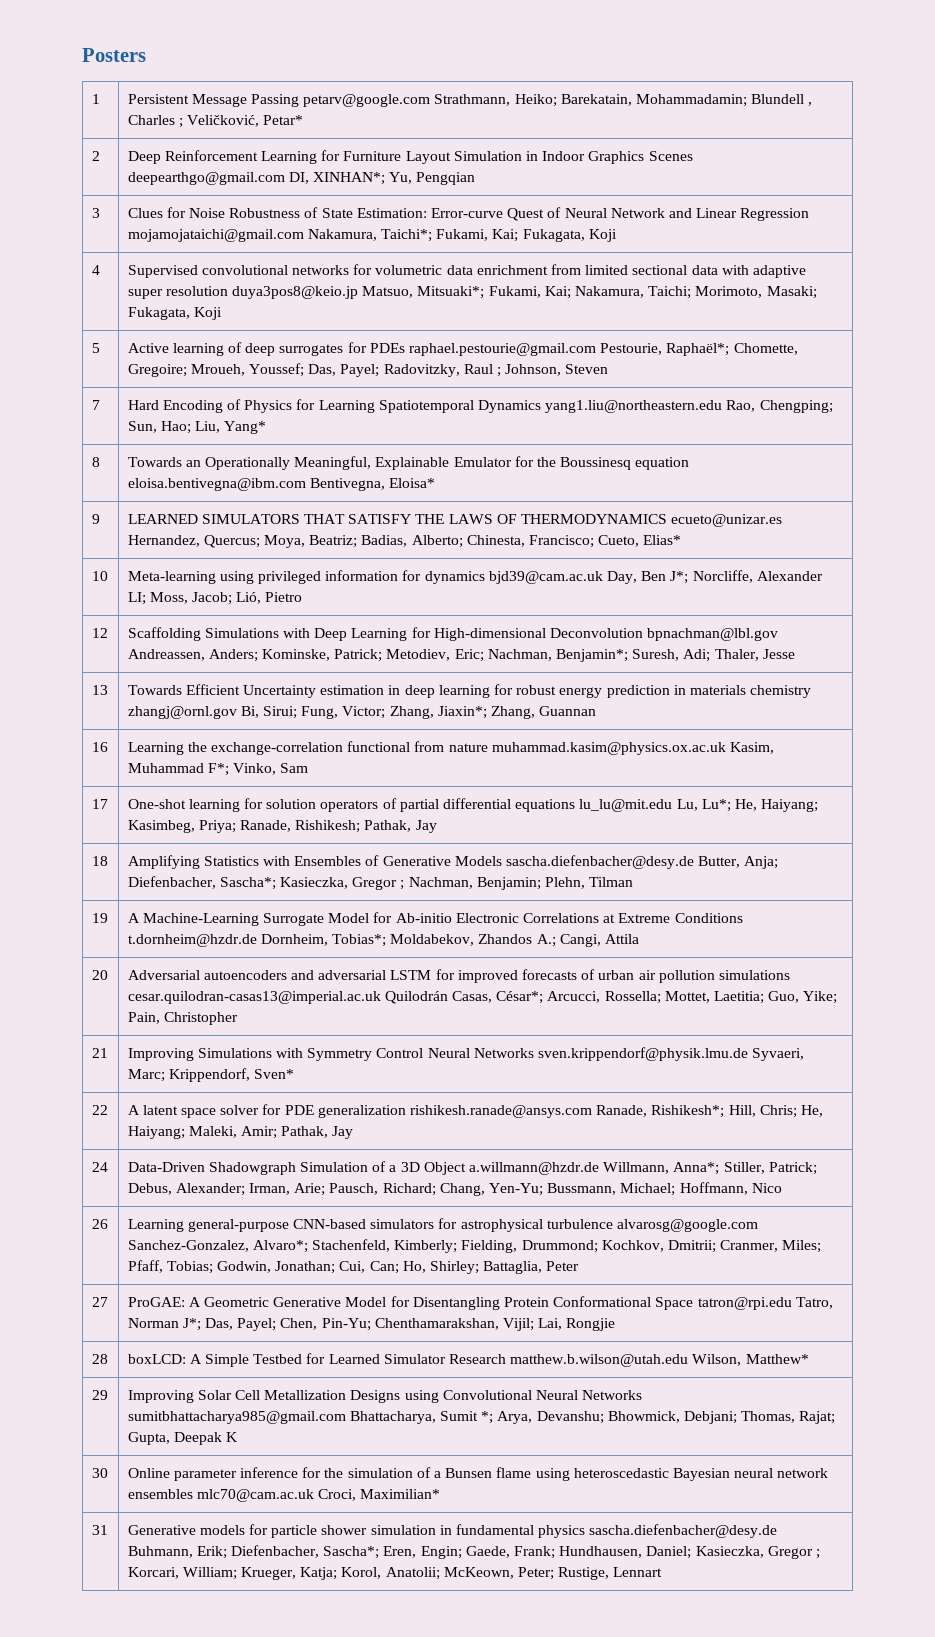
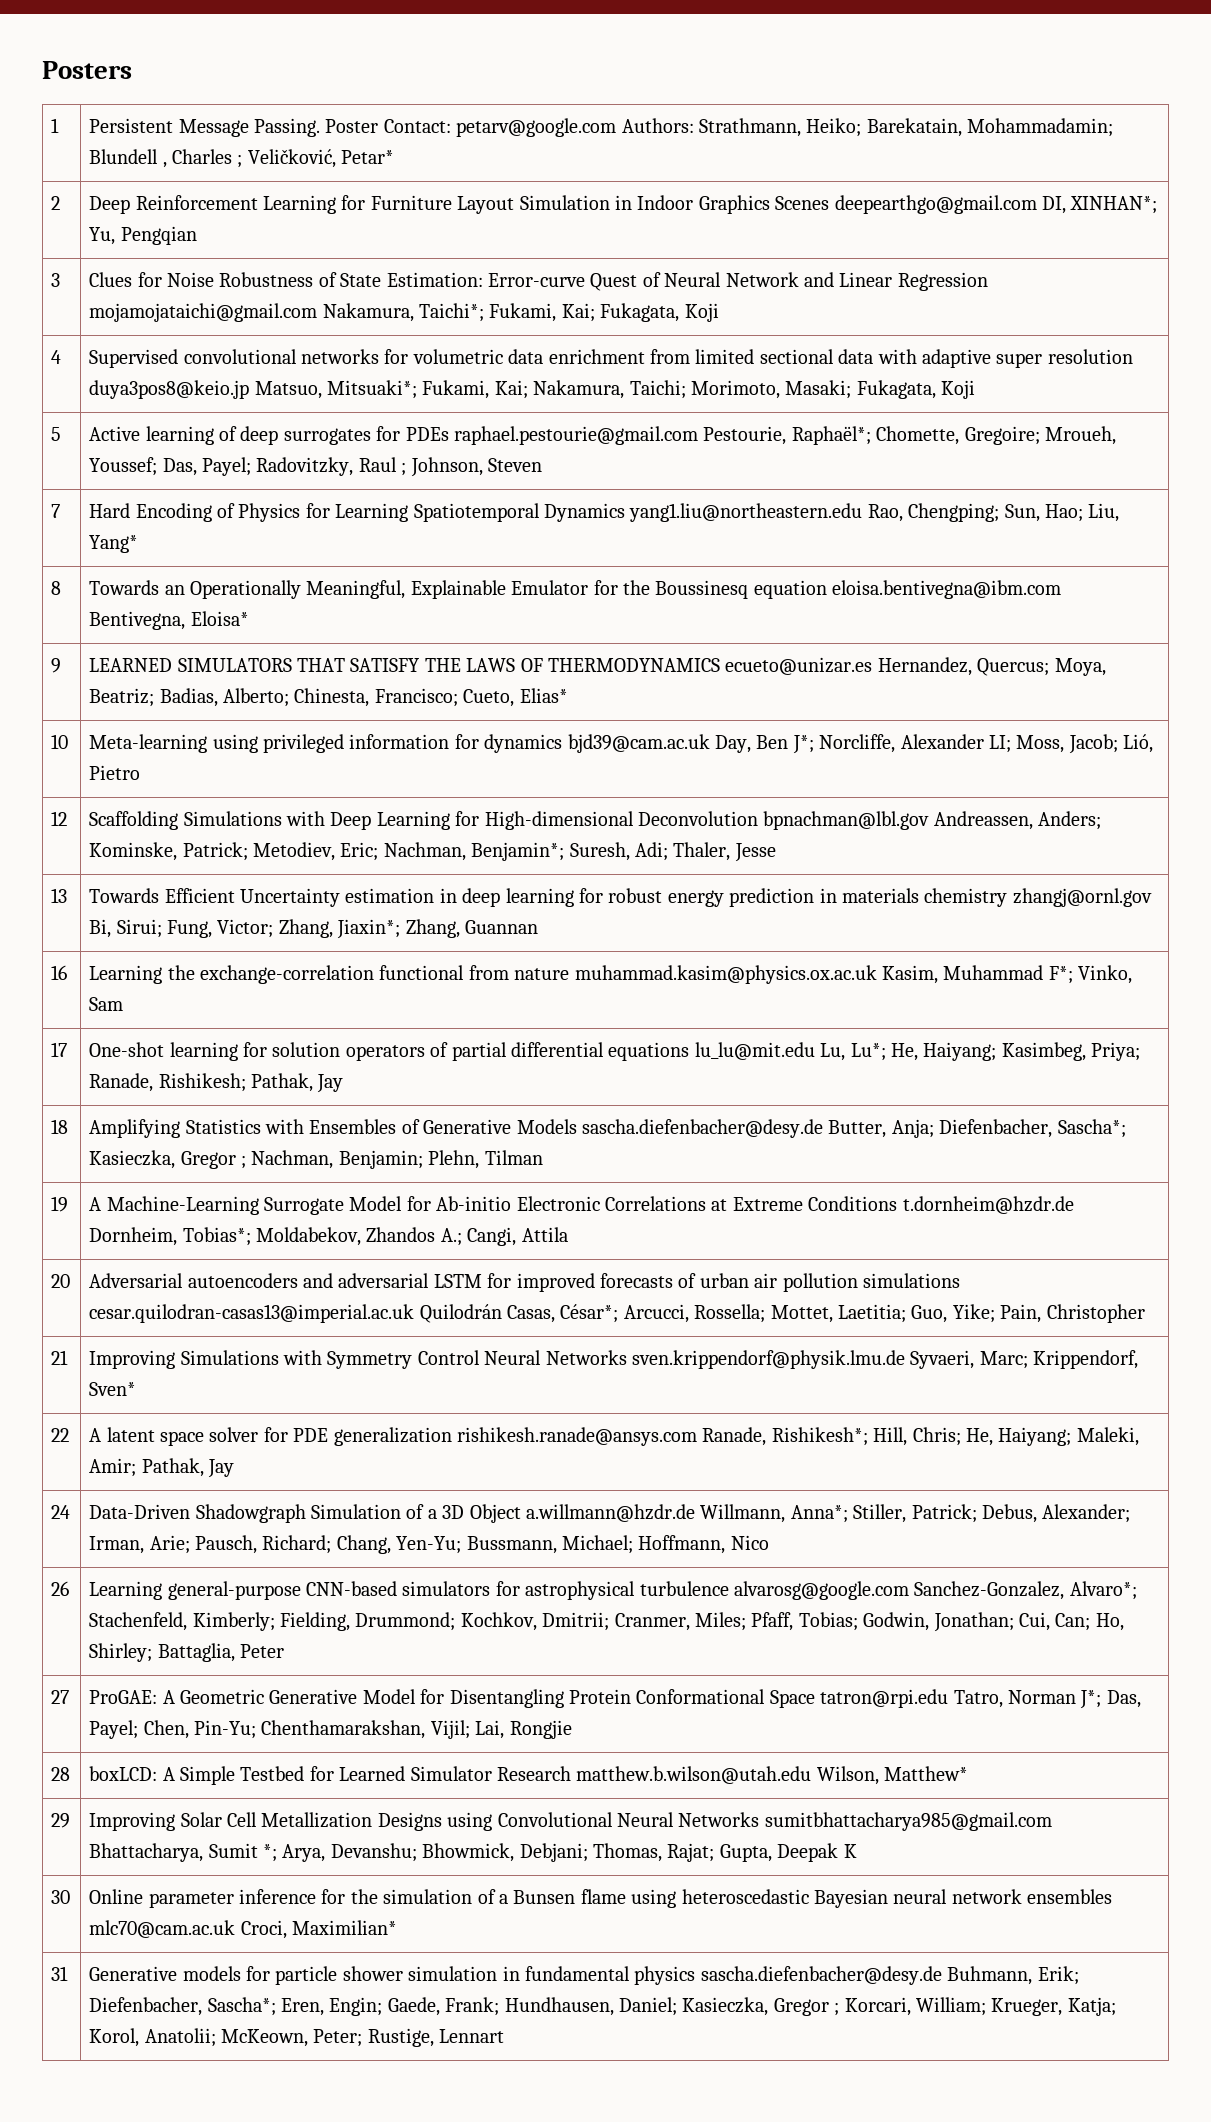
- 1 | Persistent Message Passing petarv@google.com Strathmann, Heiko; Barekatain, Mohammadamin; Blundell , Charles ; Veličković, Petar*
+ 1 | Persistent Message Passing. Poster Contact: petarv@google.com Authors: Strathmann, Heiko; Barekatain, Mohammadamin; Blundell , Charles ; Veličković, Petar*

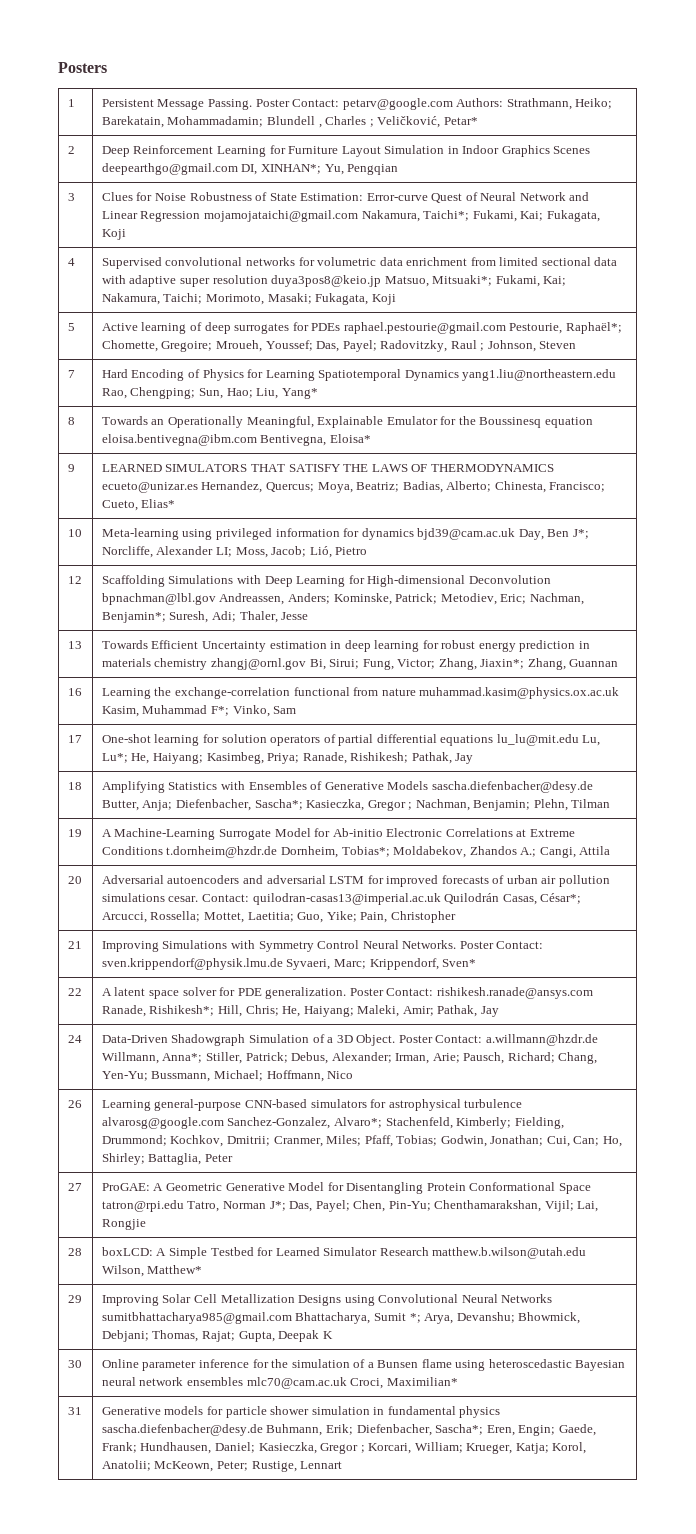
- 20 | Adversarial autoencoders and adversarial LSTM for improved forecasts of urban air pollution simulations cesar.quilodran-casas13@imperial.ac.uk Quilodrán Casas, César*; Arcucci, Rossella; Mottet, Laetitia; Guo, Yike; Pain, Christopher
+ 20 | Adversarial autoencoders and adversarial LSTM for improved forecasts of urban air pollution simulations cesar. Contact: quilodran-casas13@imperial.ac.uk Quilodrán Casas, César*; Arcucci, Rossella; Mottet, Laetitia; Guo, Yike; Pain, Christopher
- 21 | Improving Simulations with Symmetry Control Neural Networks sven.krippendorf@physik.lmu.de Syvaeri, Marc; Krippendorf, Sven*
+ 21 | Improving Simulations with Symmetry Control Neural Networks. Poster Contact: sven.krippendorf@physik.lmu.de Syvaeri, Marc; Krippendorf, Sven*
- 22 | A latent space solver for PDE generalization rishikesh.ranade@ansys.com Ranade, Rishikesh*; Hill, Chris; He, Haiyang; Maleki, Amir; Pathak, Jay
+ 22 | A latent space solver for PDE generalization. Poster Contact: rishikesh.ranade@ansys.com Ranade, Rishikesh*; Hill, Chris; He, Haiyang; Maleki, Amir; Pathak, Jay
- 24 | Data-Driven Shadowgraph Simulation of a 3D Object a.willmann@hzdr.de Willmann, Anna*; Stiller, Patrick; Debus, Alexander; Irman, Arie; Pausch, Richard; Chang, Yen-Yu; Bussmann, Michael; Hoffmann, Nico
+ 24 | Data-Driven Shadowgraph Simulation of a 3D Object. Poster Contact: a.willmann@hzdr.de Willmann, Anna*; Stiller, Patrick; Debus, Alexander; Irman, Arie; Pausch, Richard; Chang, Yen-Yu; Bussmann, Michael; Hoffmann, Nico

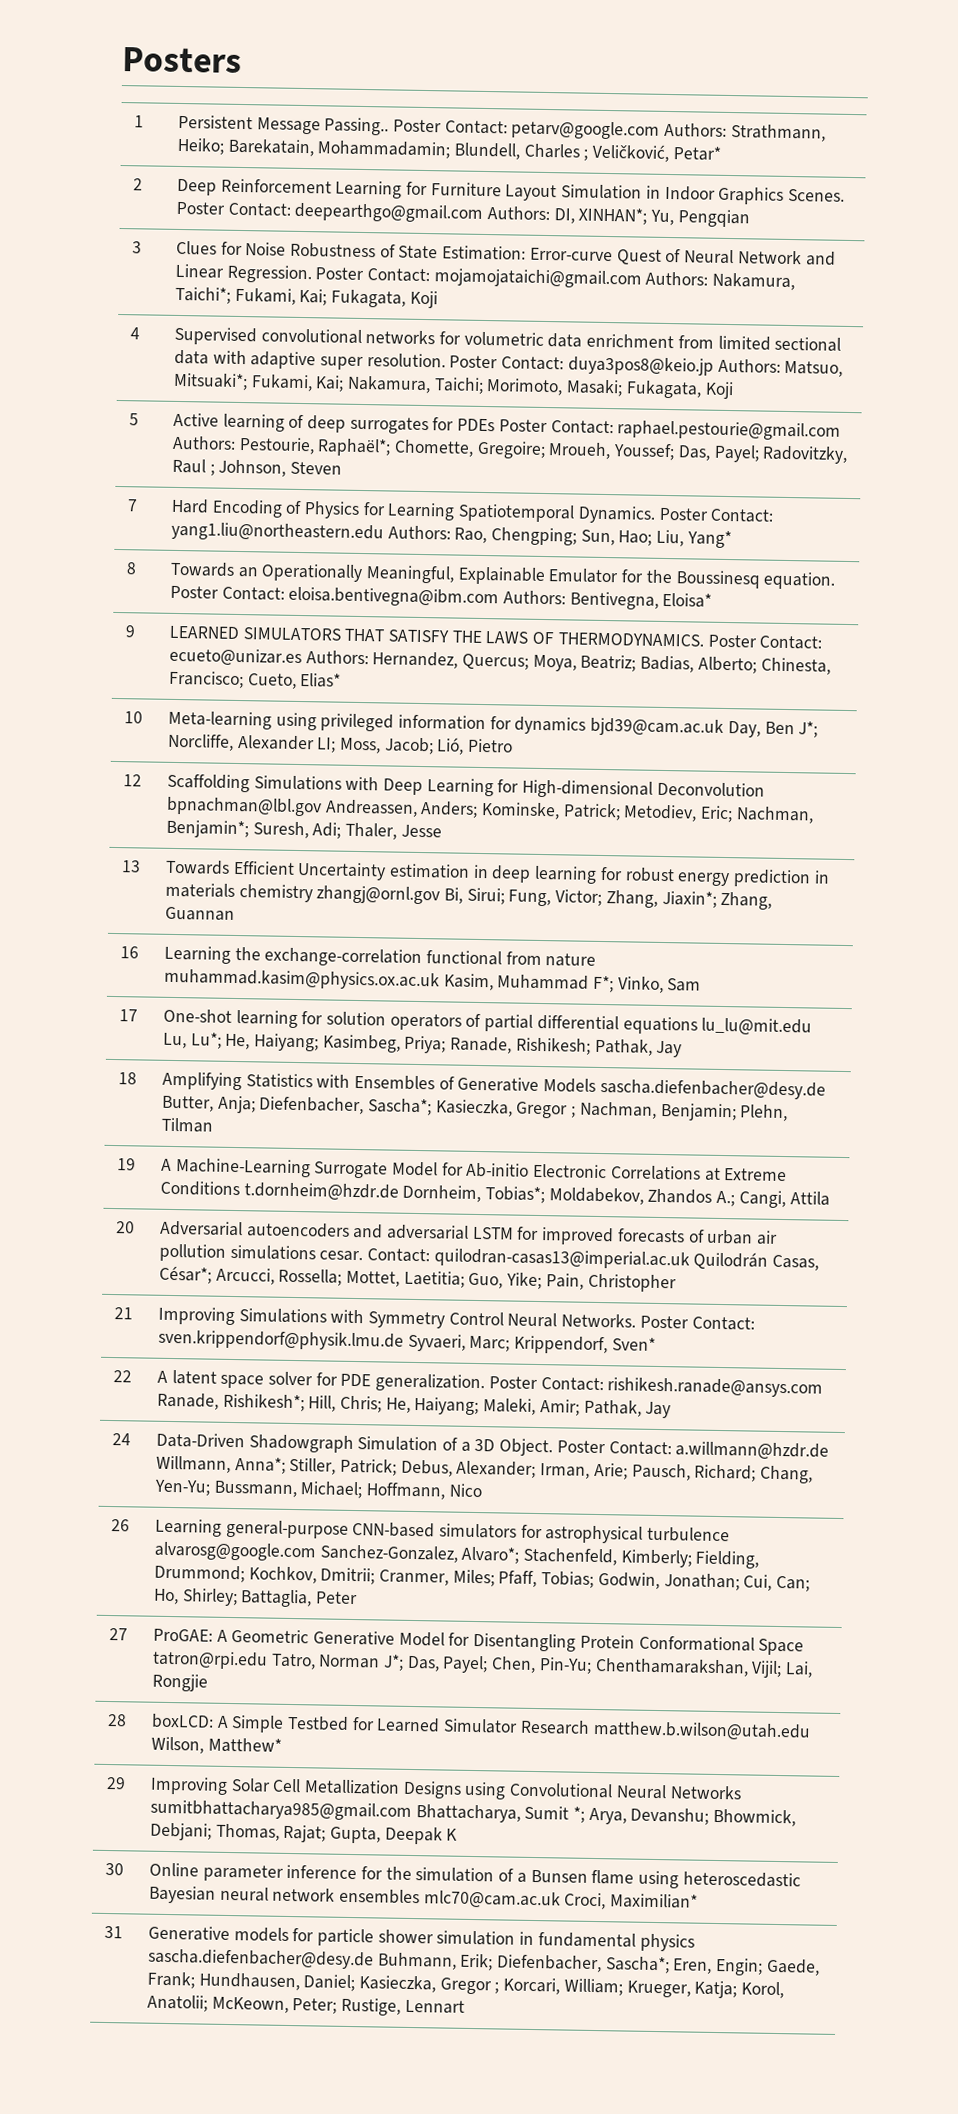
- 1 | Persistent Message Passing. Poster Contact: petarv@google.com Authors: Strathmann, Heiko; Barekatain, Mohammadamin; Blundell , Charles ; Veličković, Petar*
+ 1 | Persistent Message Passing.. Poster Contact: petarv@google.com Authors: Strathmann, Heiko; Barekatain, Mohammadamin; Blundell, Charles ; Veličković, Petar*
- 2 | Deep Reinforcement Learning for Furniture Layout Simulation in Indoor Graphics Scenes deepearthgo@gmail.com DI, XINHAN*; Yu, Pengqian
+ 2 | Deep Reinforcement Learning for Furniture Layout Simulation in Indoor Graphics Scenes. Poster Contact: deepearthgo@gmail.com Authors: DI, XINHAN*; Yu, Pengqian
- 3 | Clues for Noise Robustness of State Estimation: Error-curve Quest of Neural Network and Linear Regression mojamojataichi@gmail.com Nakamura, Taichi*; Fukami, Kai; Fukagata, Koji
+ 3 | Clues for Noise Robustness of State Estimation: Error-curve Quest of Neural Network and Linear Regression. Poster Contact: mojamojataichi@gmail.com Authors: Nakamura, Taichi*; Fukami, Kai; Fukagata, Koji
- 4 | Supervised convolutional networks for volumetric data enrichment from limited sectional data with adaptive super resolution duya3pos8@keio.jp Matsuo, Mitsuaki*; Fukami, Kai; Nakamura, Taichi; Morimoto, Masaki; Fukagata, Koji
+ 4 | Supervised convolutional networks for volumetric data enrichment from limited sectional data with adaptive super resolution. Poster Contact: duya3pos8@keio.jp Authors: Matsuo, Mitsuaki*; Fukami, Kai; Nakamura, Taichi; Morimoto, Masaki; Fukagata, Koji
- 5 | Active learning of deep surrogates for PDEs raphael.pestourie@gmail.com Pestourie, Raphaël*; Chomette, Gregoire; Mroueh, Youssef; Das, Payel; Radovitzky, Raul ; Johnson, Steven
+ 5 | Active learning of deep surrogates for PDEs Poster Contact: raphael.pestourie@gmail.com Authors: Pestourie, Raphaël*; Chomette, Gregoire; Mroueh, Youssef; Das, Payel; Radovitzky, Raul ; Johnson, Steven
- 7 | Hard Encoding of Physics for Learning Spatiotemporal Dynamics yang1.liu@northeastern.edu Rao, Chengping; Sun, Hao; Liu, Yang*
+ 7 | Hard Encoding of Physics for Learning Spatiotemporal Dynamics. Poster Contact: yang1.liu@northeastern.edu Authors: Rao, Chengping; Sun, Hao; Liu, Yang*
- 8 | Towards an Operationally Meaningful, Explainable Emulator for the Boussinesq equation eloisa.bentivegna@ibm.com Bentivegna, Eloisa*
+ 8 | Towards an Operationally Meaningful, Explainable Emulator for the Boussinesq equation. Poster Contact: eloisa.bentivegna@ibm.com Authors: Bentivegna, Eloisa*
- 9 | LEARNED SIMULATORS THAT SATISFY THE LAWS OF THERMODYNAMICS ecueto@unizar.es Hernandez, Quercus; Moya, Beatriz; Badias, Alberto; Chinesta, Francisco; Cueto, Elias*
+ 9 | LEARNED SIMULATORS THAT SATISFY THE LAWS OF THERMODYNAMICS. Poster Contact: ecueto@unizar.es Authors: Hernandez, Quercus; Moya, Beatriz; Badias, Alberto; Chinesta, Francisco; Cueto, Elias*

